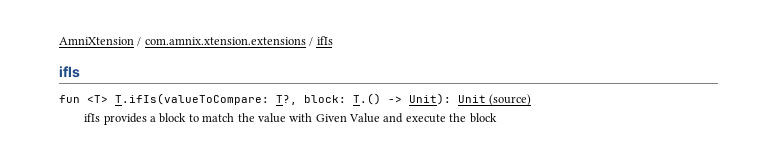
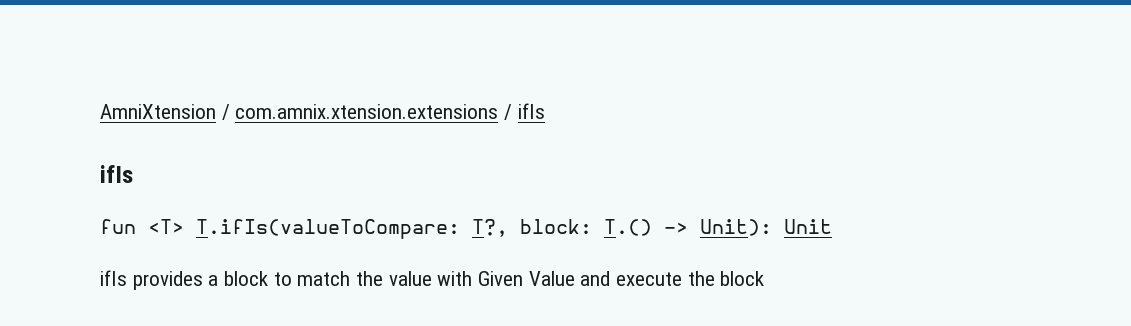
- fun <T> T.ifIs(valueToCompare: T?, block: T.() -> Unit): Unit (source)
+ fun <T> T.ifIs(valueToCompare: T?, block: T.() -> Unit): Unit

